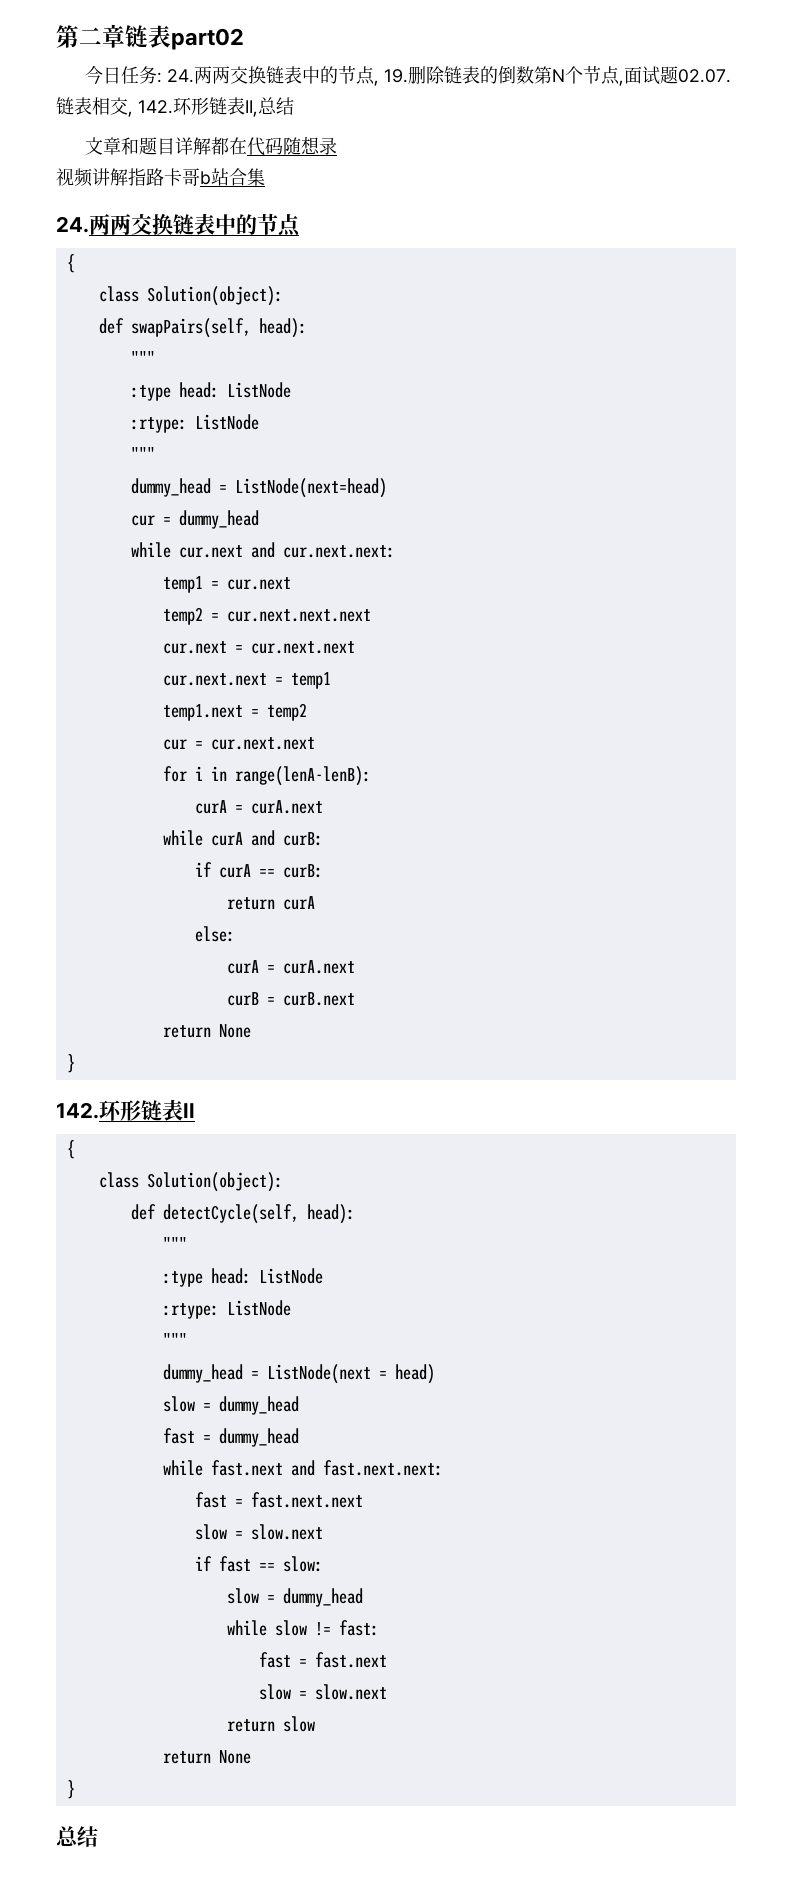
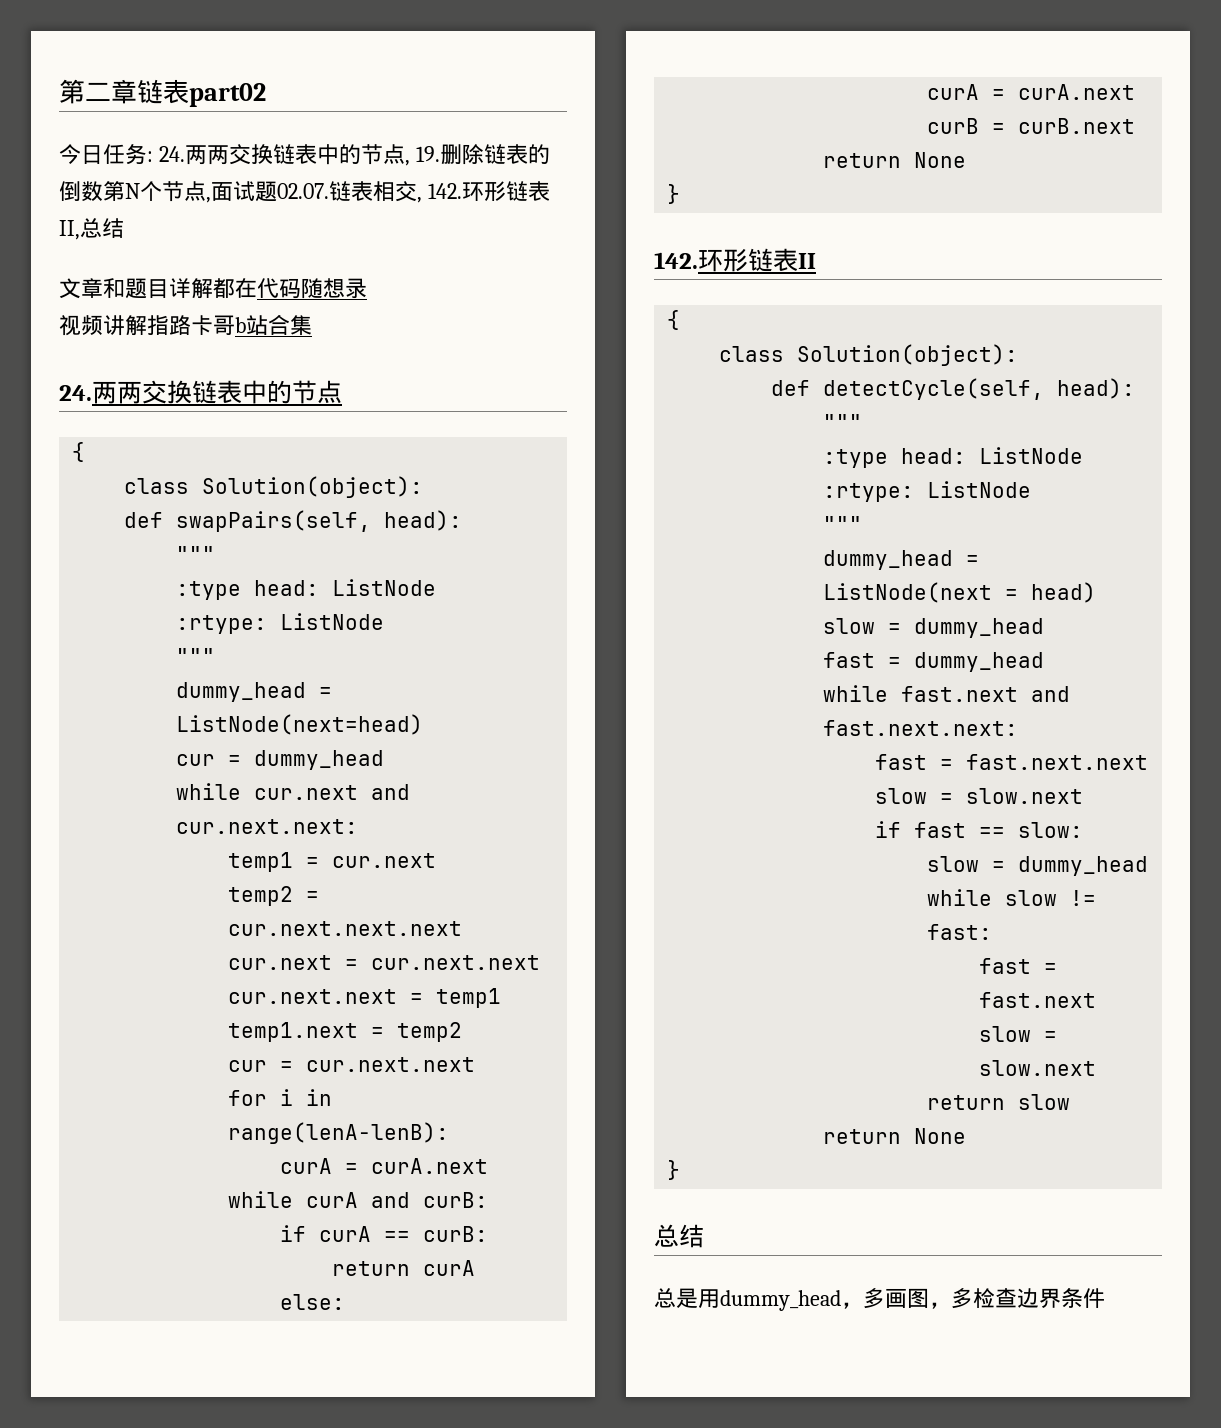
+ 总是用dummy_head，多画图，多检查边界条件

